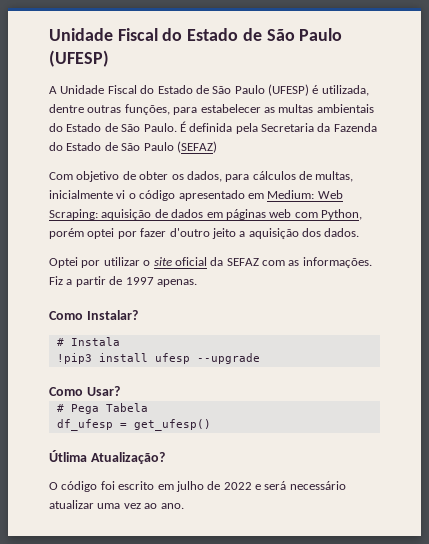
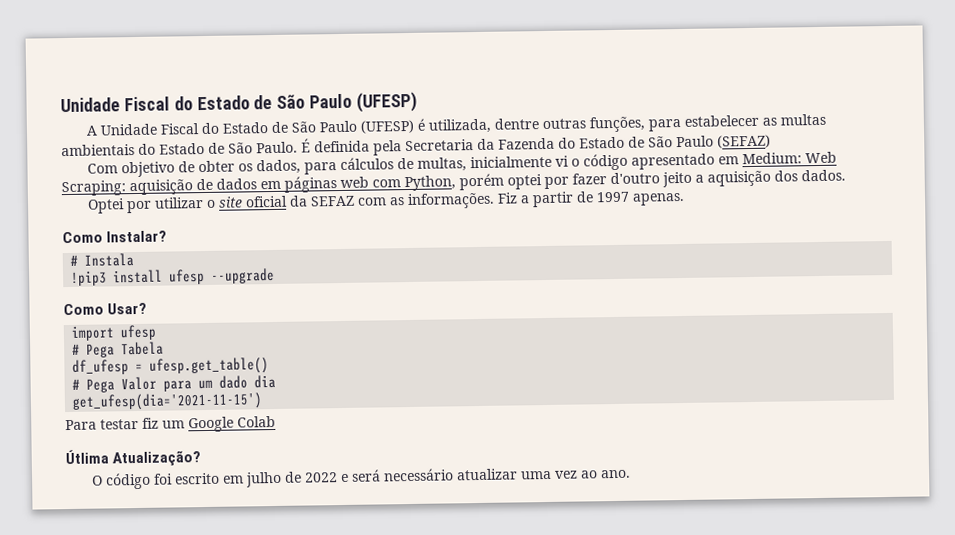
+ import ufesp
- df_ufesp = get_ufesp()
+ df_ufesp = ufesp.get_table()
+ # Pega Valor para um dado dia
+ get_ufesp(dia='2021-11-15')
+ Para testar fiz um Google Colab

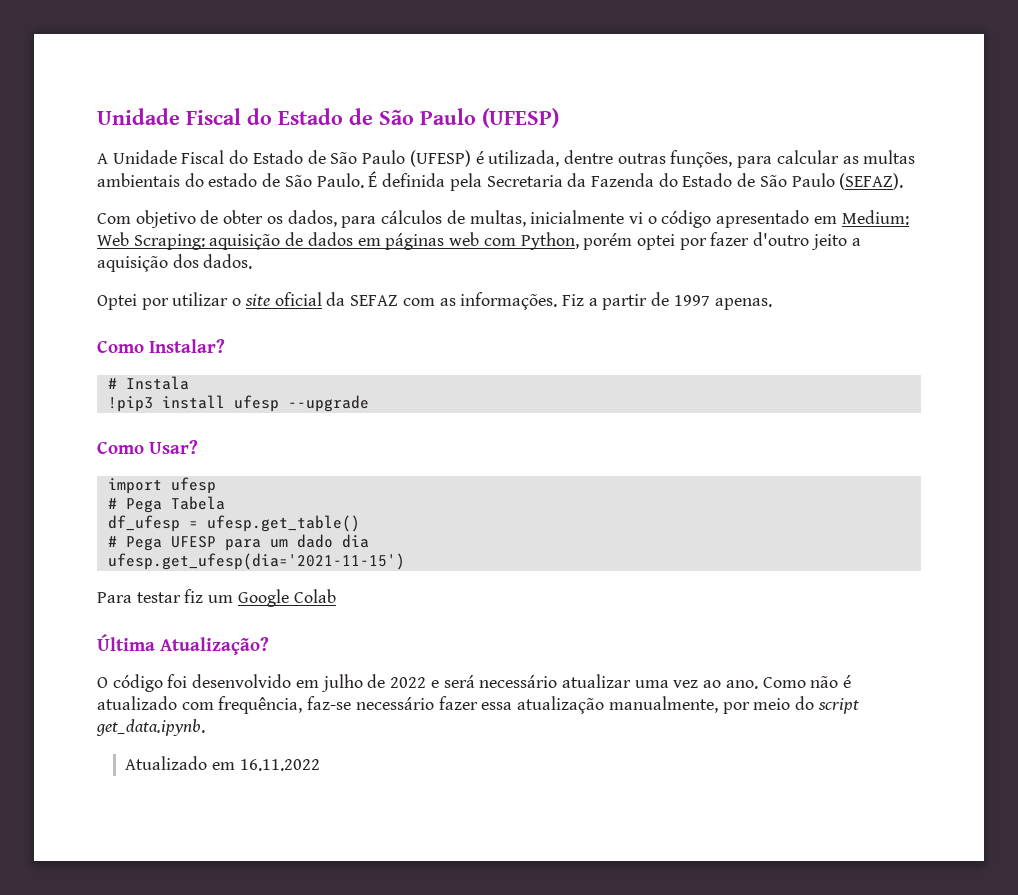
- A Unidade Fiscal do Estado de São Paulo (UFESP) é utilizada, dentre outras funções, para estabelecer as multas ambientais do Estado de São Paulo.
+ A Unidade Fiscal do Estado de São Paulo (UFESP) é utilizada, dentre outras funções, para calcular as multas ambientais do estado de São Paulo.
- É definida pela Secretaria da Fazenda do Estado de São Paulo (SEFAZ)
+ É definida pela Secretaria da Fazenda do Estado de São Paulo (SEFAZ).
- # Pega Valor para um dado dia
+ # Pega UFESP para um dado dia
- get_ufesp(dia='2021-11-15')
+ ufesp.get_ufesp(dia='2021-11-15')
- Útlima Atualização?
+ Última Atualização?
- O código foi escrito em julho de 2022 e será necessário atualizar uma vez ao ano.
+ O código foi desenvolvido em julho de 2022 e será necessário atualizar uma vez ao ano.
+ Como não é atualizado com frequência, faz-se necessário fazer essa atualização manualmente, por meio do script get_data.ipynb.
+ Atualizado em 16.11.2022

